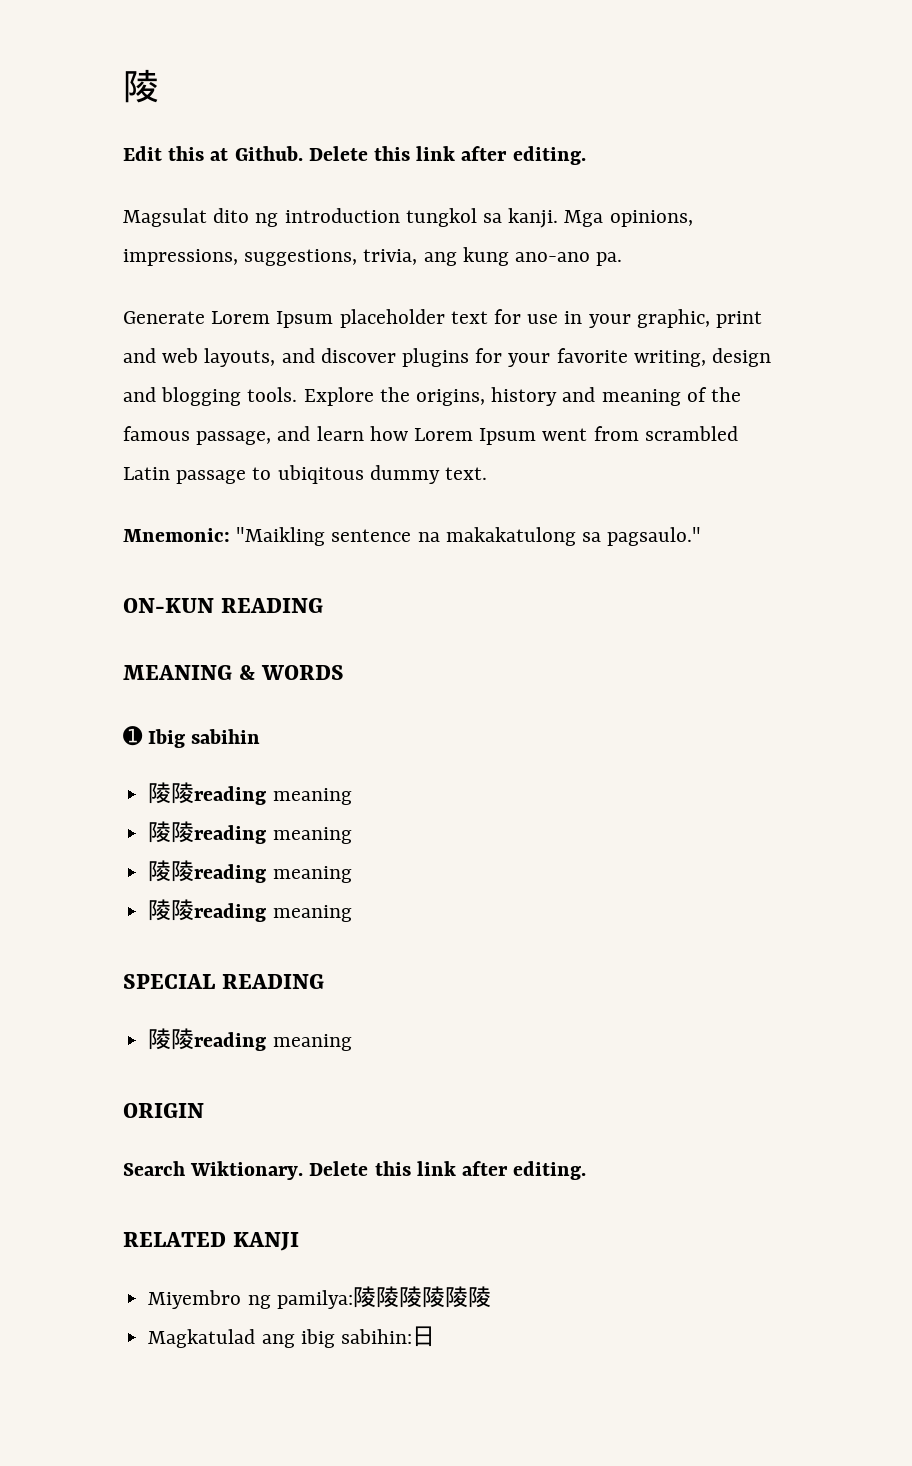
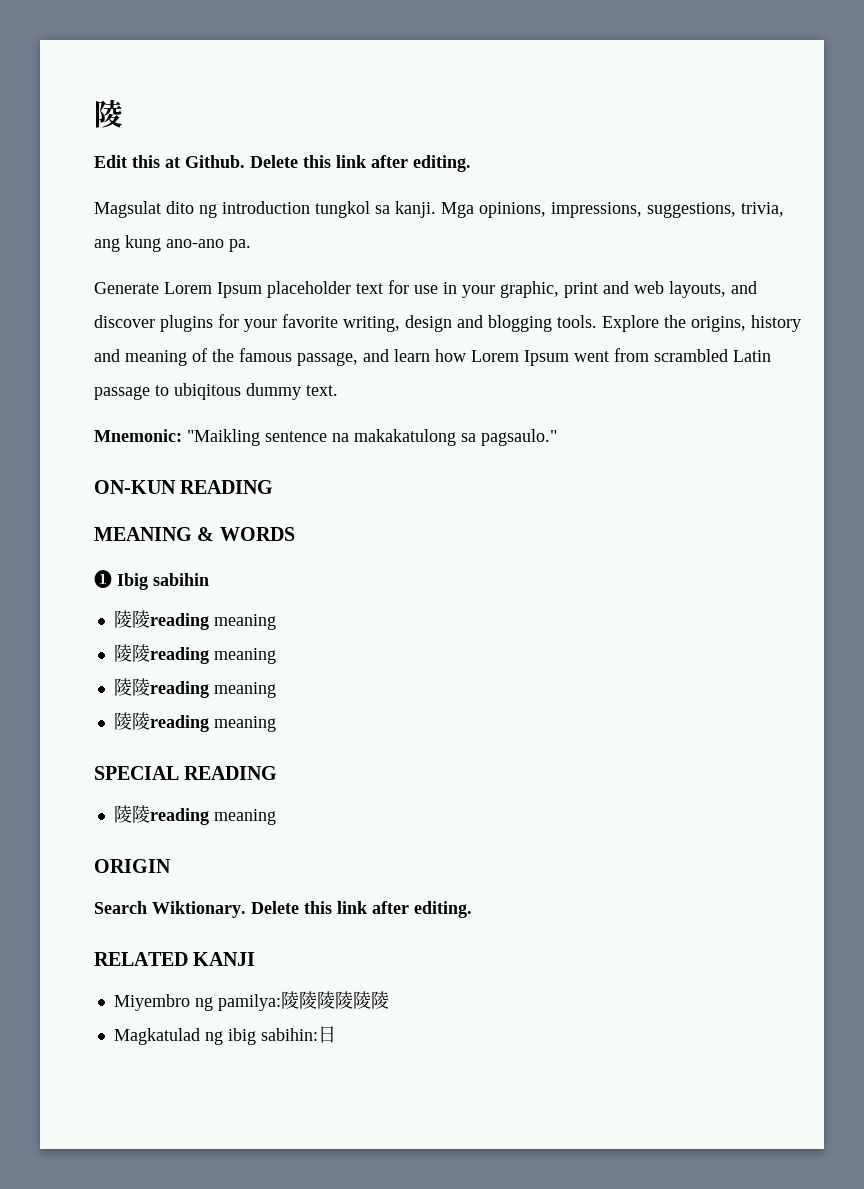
- Magkatulad ang ibig sabihin:日
+ Magkatulad ng ibig sabihin:日

